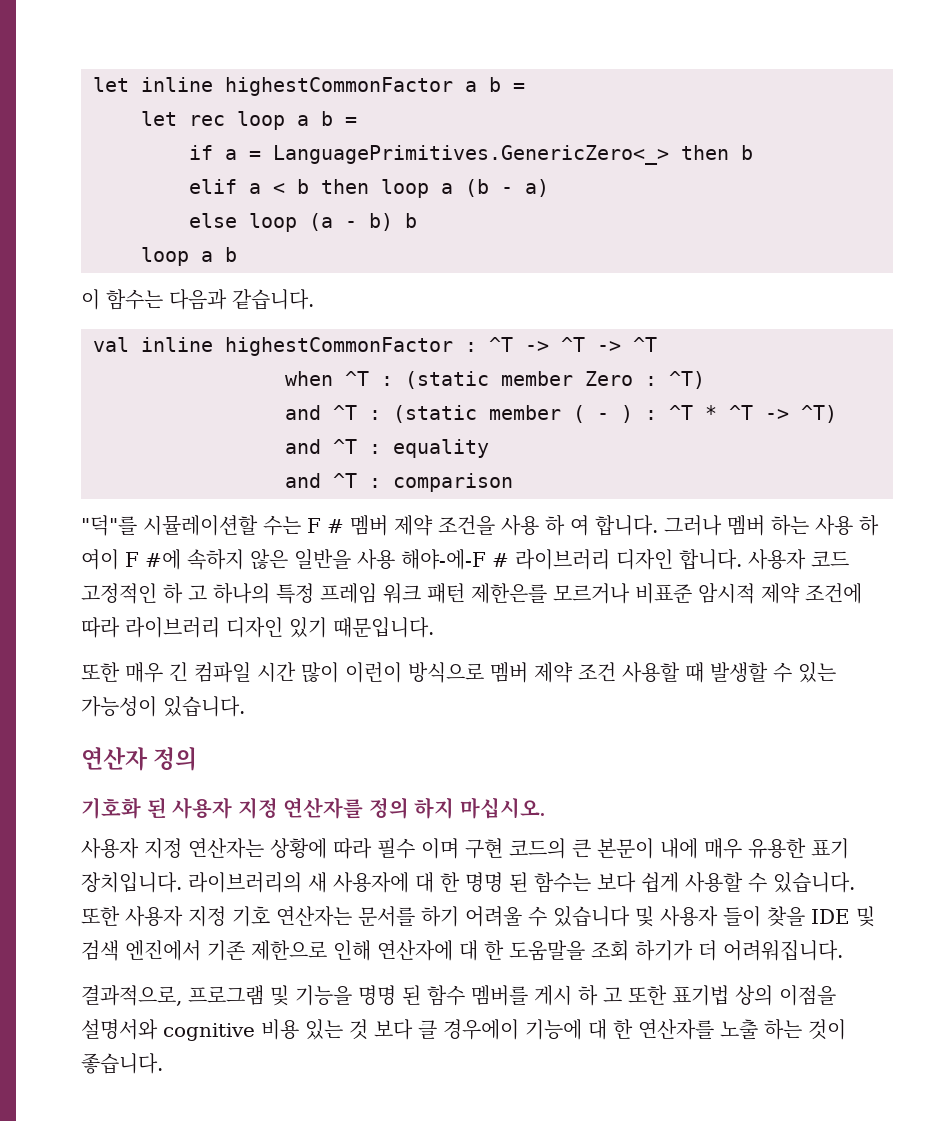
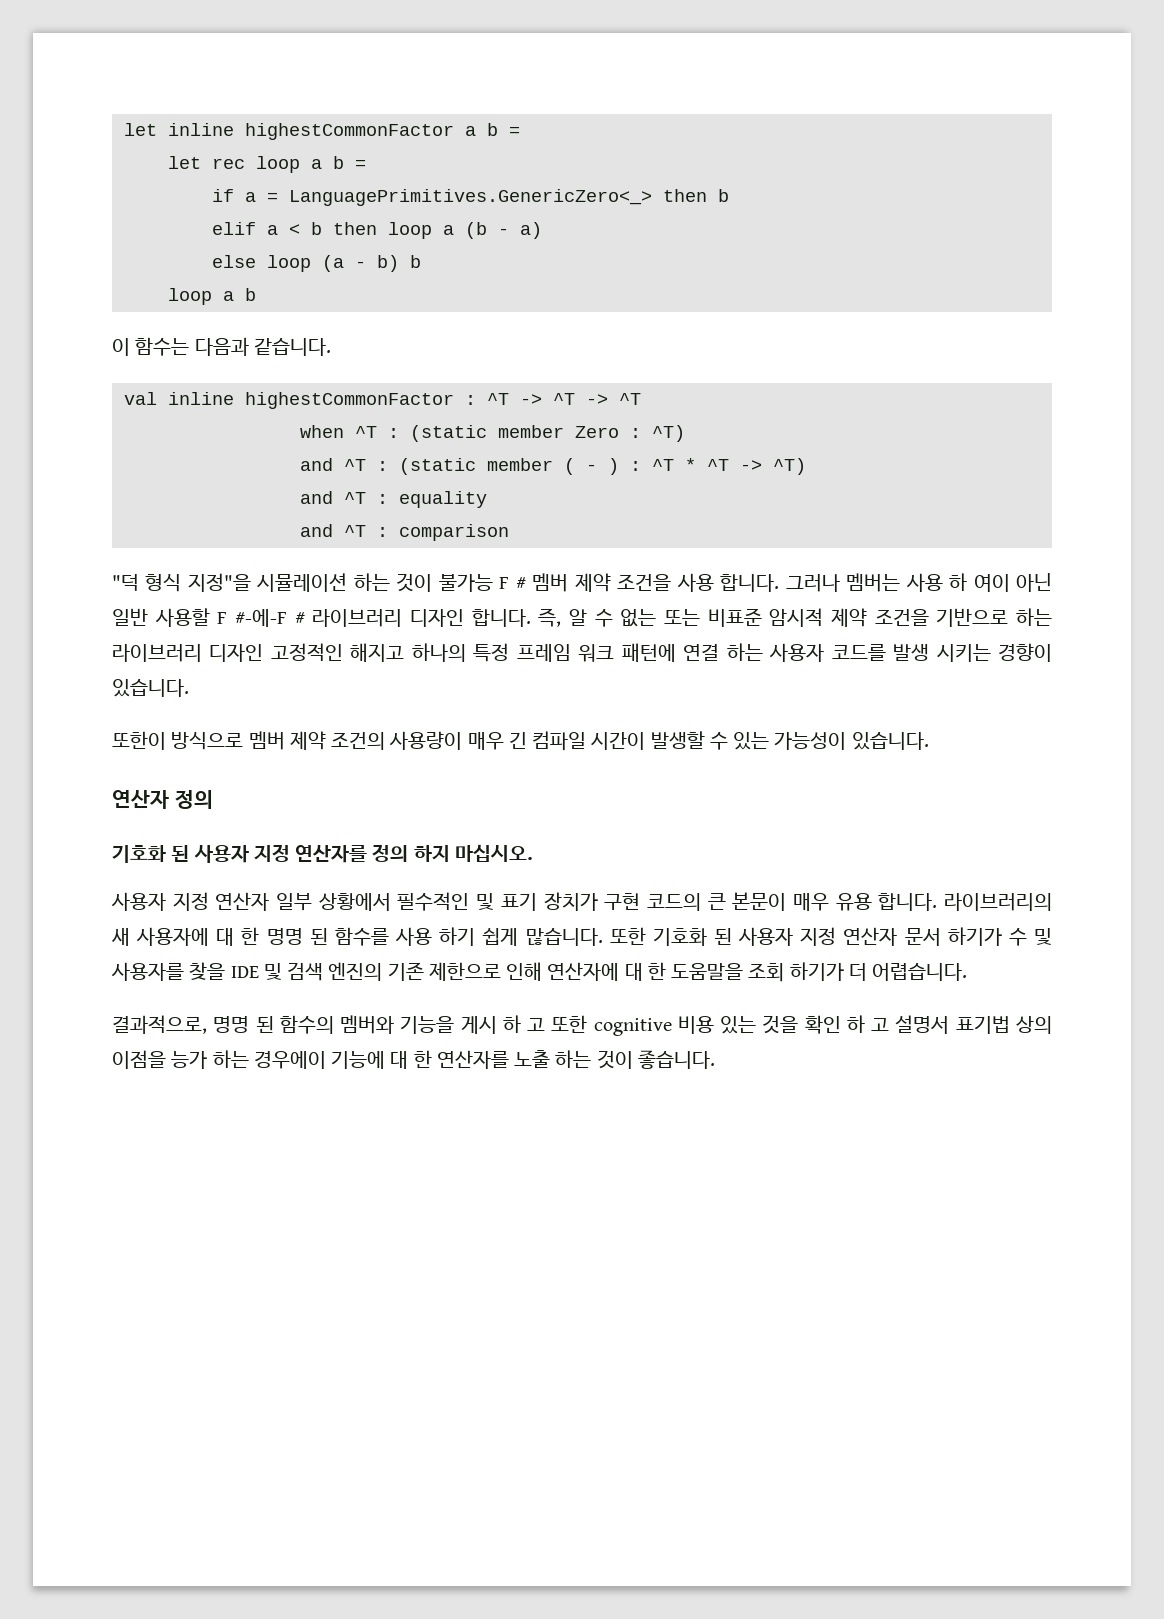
- "덕"를 시뮬레이션할 수는 F # 멤버 제약 조건을 사용 하 여 합니다. 그러나 멤버 하는 사용 하 여이 F #에 속하지 않은 일반을 사용 해야-에-F # 라이브러리 디자인 합니다. 사용자 코드 고정적인 하 고 하나의 특정 프레임 워크 패턴 제한은를 모르거나 비표준 암시적 제약 조건에 따라 라이브러리 디자인 있기 때문입니다.
- 또한 매우 긴 컴파일 시간 많이 이런이 방식으로 멤버 제약 조건 사용할 때 발생할 수 있는 가능성이 있습니다.
+ "덕 형식 지정"을 시뮬레이션 하는 것이 불가능 F # 멤버 제약 조건을 사용 합니다. 그러나 멤버는 사용 하 여이 아닌 일반 사용할 F #-에-F # 라이브러리 디자인 합니다. 즉, 알 수 없는 또는 비표준 암시적 제약 조건을 기반으로 하는 라이브러리 디자인 고정적인 해지고 하나의 특정 프레임 워크 패턴에 연결 하는 사용자 코드를 발생 시키는 경향이 있습니다.
+ 또한이 방식으로 멤버 제약 조건의 사용량이 매우 긴 컴파일 시간이 발생할 수 있는 가능성이 있습니다.
- 사용자 지정 연산자는 상황에 따라 필수 이며 구현 코드의 큰 본문이 내에 매우 유용한 표기 장치입니다.
+ 사용자 지정 연산자 일부 상황에서 필수적인 및 표기 장치가 구현 코드의 큰 본문이 매우 유용 합니다.
- 라이브러리의 새 사용자에 대 한 명명 된 함수는 보다 쉽게 사용할 수 있습니다. 또한 사용자 지정 기호 연산자는 문서를 하기 어려울 수 있습니다 및 사용자 들이 찾을 IDE 및 검색 엔진에서 기존 제한으로 인해 연산자에 대 한 도움말을 조회 하기가 더 어려워집니다.
+ 라이브러리의 새 사용자에 대 한 명명 된 함수를 사용 하기 쉽게 많습니다. 또한 기호화 된 사용자 지정 연산자 문서 하기가 수 및 사용자를 찾을 IDE 및 검색 엔진의 기존 제한으로 인해 연산자에 대 한 도움말을 조회 하기가 더 어렵습니다.
- 결과적으로, 프로그램 및 기능을 명명 된 함수 멤버를 게시 하 고 또한 표기법 상의 이점을 설명서와 cognitive 비용 있는 것 보다 클 경우에이 기능에 대 한 연산자를 노출 하는 것이 좋습니다.
+ 결과적으로, 명명 된 함수의 멤버와 기능을 게시 하 고 또한 cognitive 비용 있는 것을 확인 하 고 설명서 표기법 상의 이점을 능가 하는 경우에이 기능에 대 한 연산자를 노출 하는 것이 좋습니다.

